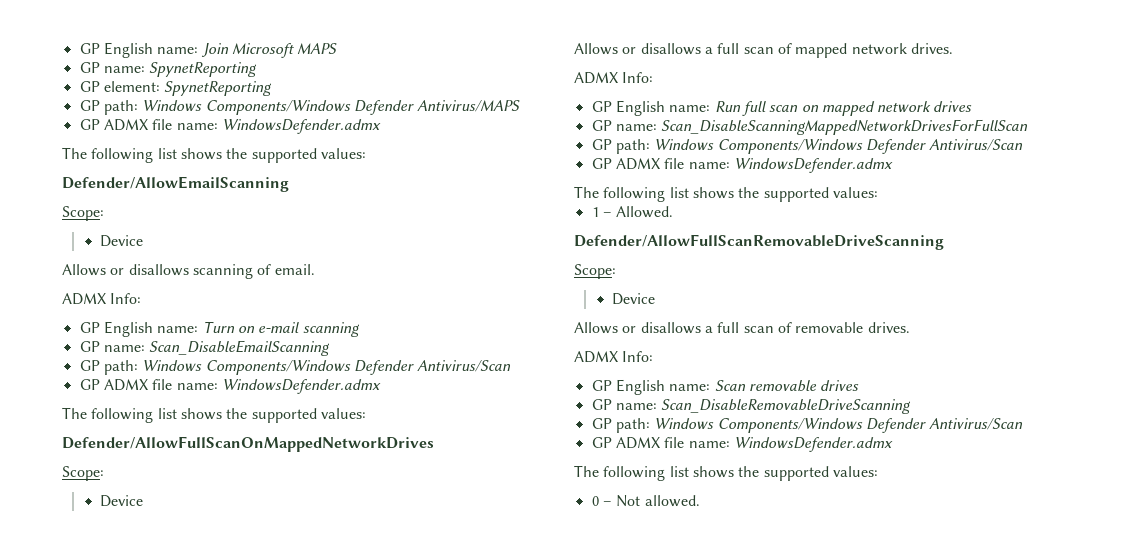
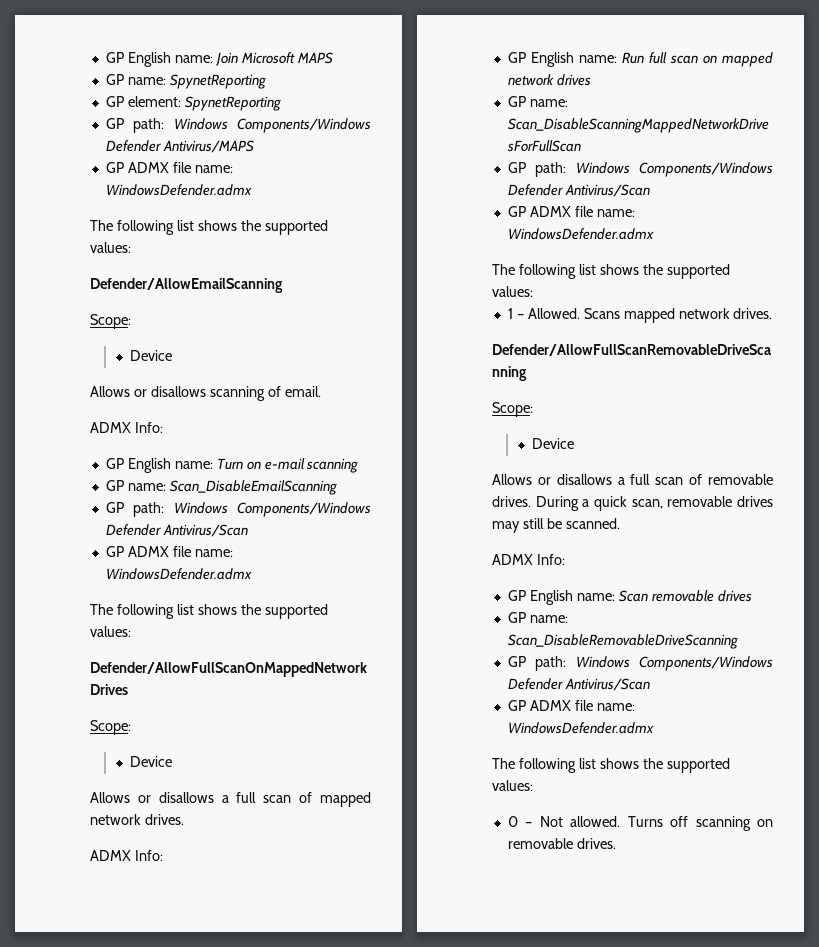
+ Scans mapped network drives.
+ During a quick scan, removable drives may still be scanned.
+ Turns off scanning on removable drives.

